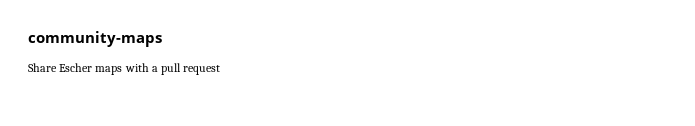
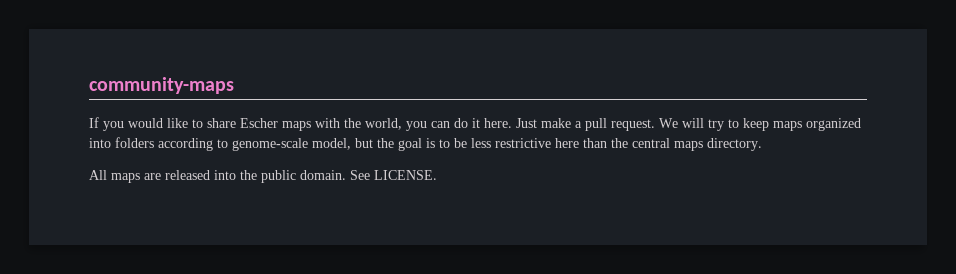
- Share Escher maps with a pull request
+ If you would like to share Escher maps with the world, you can do it here. Just make a pull request. We will try to keep maps organized into folders according to genome-scale model, but the goal is to be less restrictive here than the central maps directory.
+ All maps are released into the public domain. See LICENSE.

